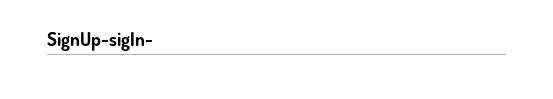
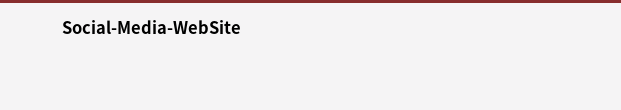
- SignUp-sigIn-
+ Social-Media-WebSite

